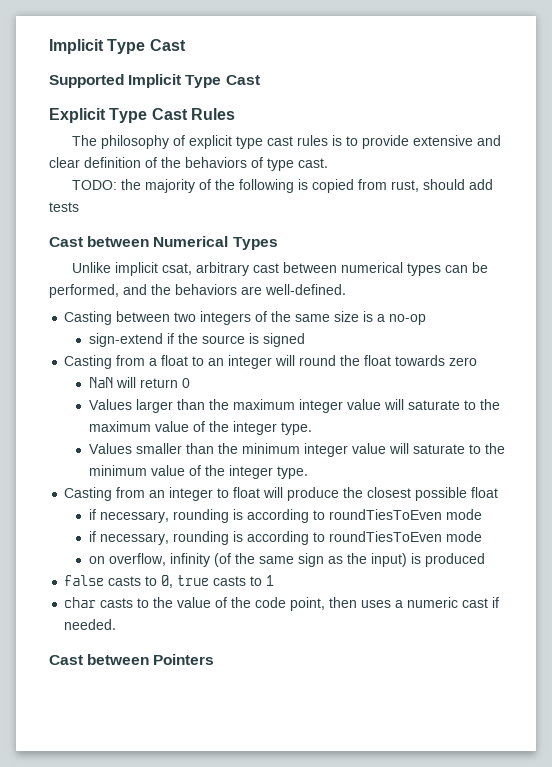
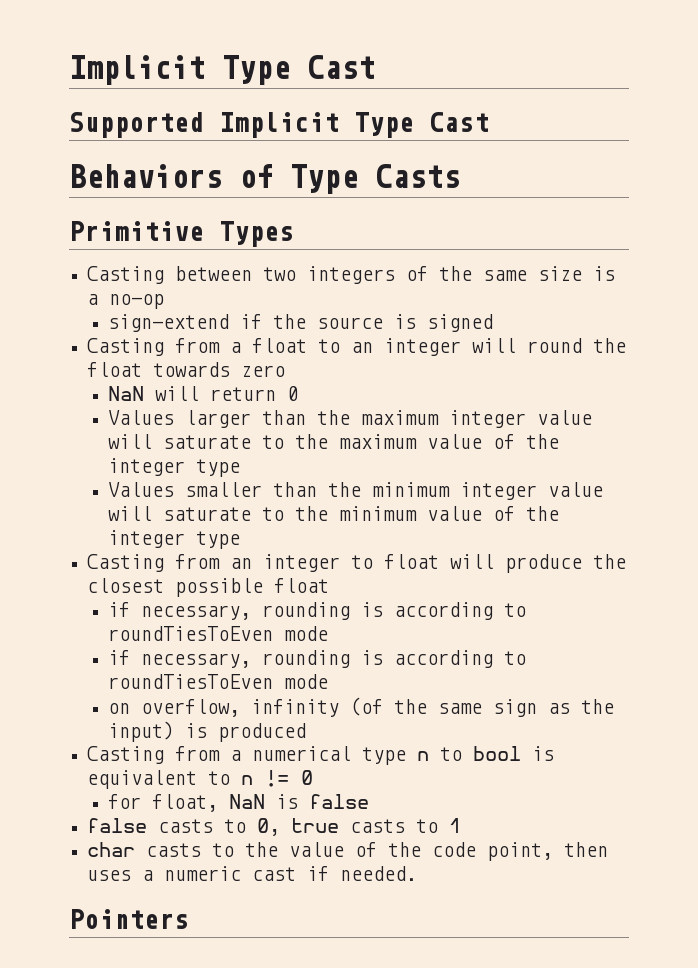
- Explicit Type Cast Rules
- The philosophy of explicit type cast rules is to provide extensive and clear definition of the behaviors of type cast.
- TODO: the majority of the following is copied from rust, should add tests
- Cast between Numerical Types
- Unlike implicit csat, arbitrary cast between numerical types can be performed, and the behaviors are well-defined.
+ Behaviors of Type Casts
+ Primitive Types
- Values larger than the maximum integer value will saturate to the maximum value of the integer type.
+ Values larger than the maximum integer value will saturate to the maximum value of the integer type
- Values smaller than the minimum integer value will saturate to the minimum value of the integer type.
+ Values smaller than the minimum integer value will saturate to the minimum value of the integer type
+ Casting from a numerical type n to bool is equivalent to n != 0
+ for float, NaN is false
- Cast between Pointers
+ Pointers

